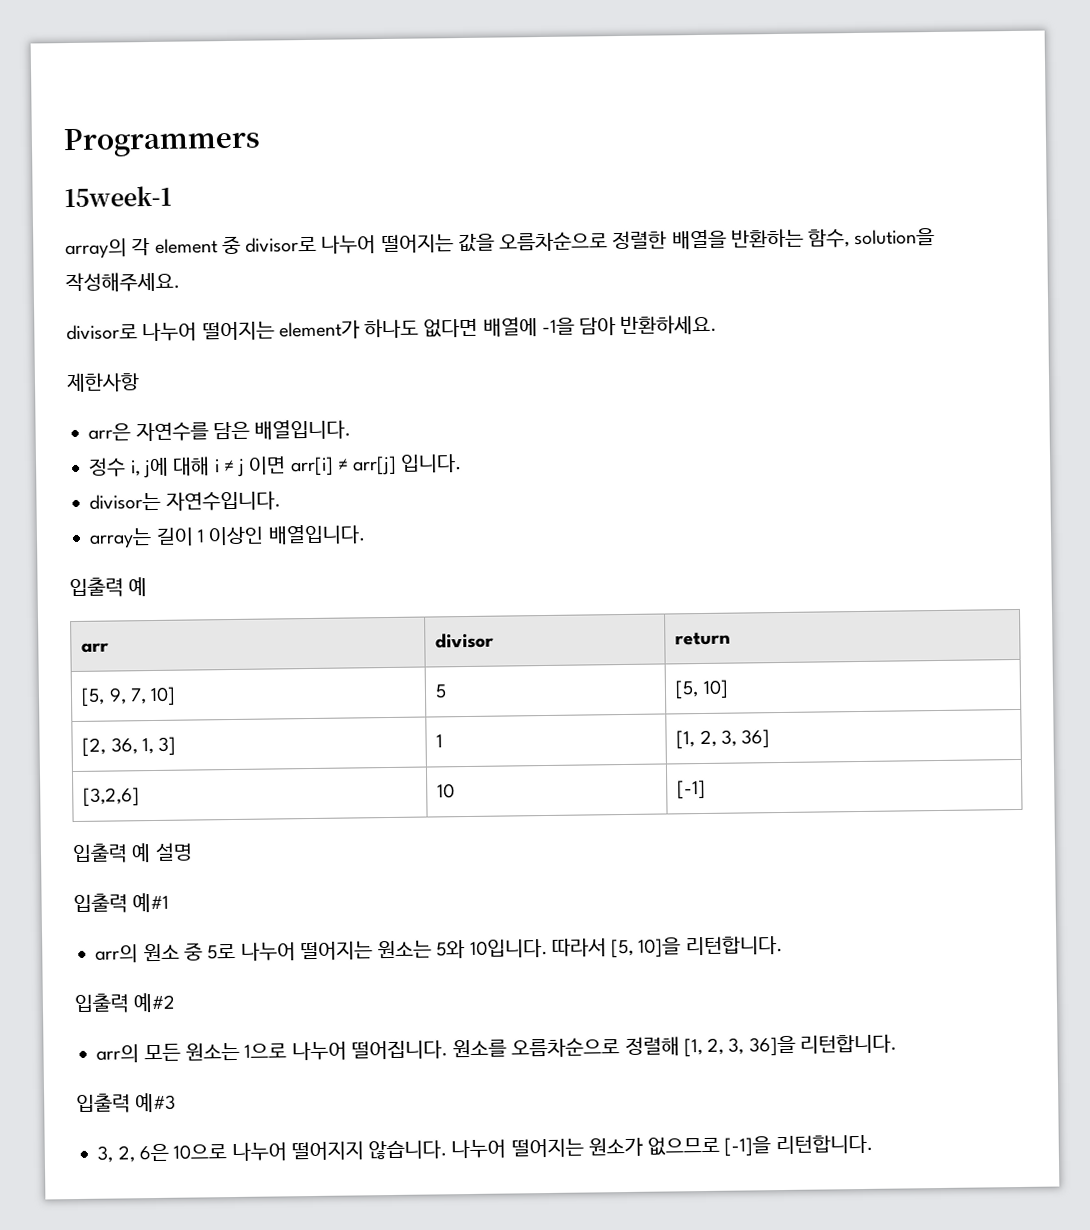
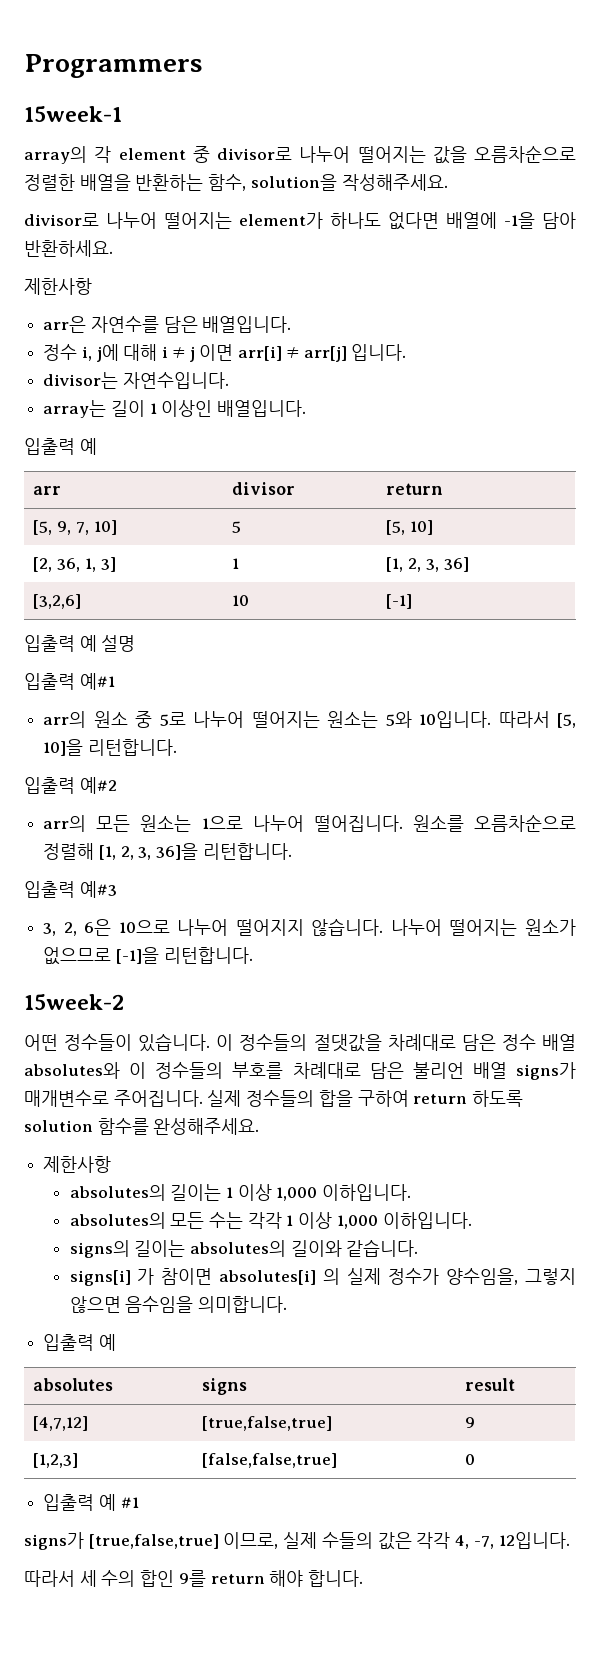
+ 15week-2
+ 어떤 정수들이 있습니다. 이 정수들의 절댓값을 차례대로 담은 정수 배열 absolutes와 이 정수들의 부호를 차례대로 담은 불리언 배열 signs가 매개변수로 주어집니다. 실제 정수들의 합을 구하여 return 하도록 solution 함수를 완성해주세요.
+ 제한사항
+ absolutes의 길이는 1 이상 1,000 이하입니다.
+ absolutes의 모든 수는 각각 1 이상 1,000 이하입니다.
+ signs의 길이는 absolutes의 길이와 같습니다.
+ signs[i] 가 참이면 absolutes[i] 의 실제 정수가 양수임을, 그렇지 않으면 음수임을 의미합니다.
+ 입출력 예
+ absolutes | signs | result
+ [4,7,12] | [true,false,true] | 9
+ [1,2,3] | [false,false,true] | 0
+ 입출력 예 #1
+ signs가 [true,false,true] 이므로, 실제 수들의 값은 각각 4, -7, 12입니다.
+ 따라서 세 수의 합인 9를 return 해야 합니다.

